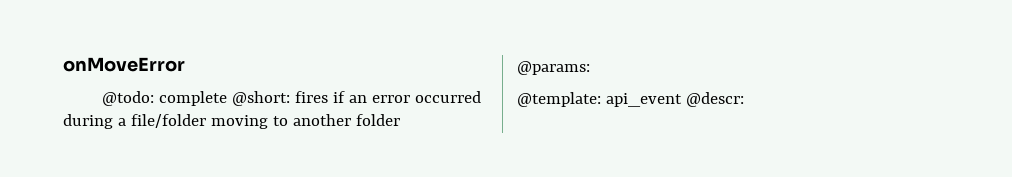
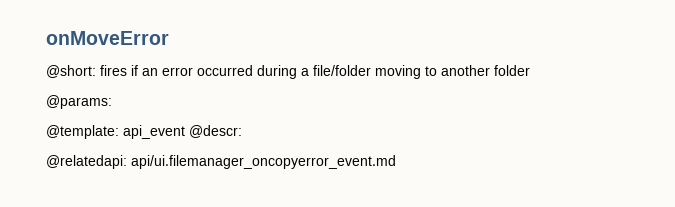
- @todo: complete @short: fires if an error occurred during a file/folder moving to another folder
+ @short: fires if an error occurred during a file/folder moving to another folder
+ @relatedapi: api/ui.filemanager_oncopyerror_event.md

